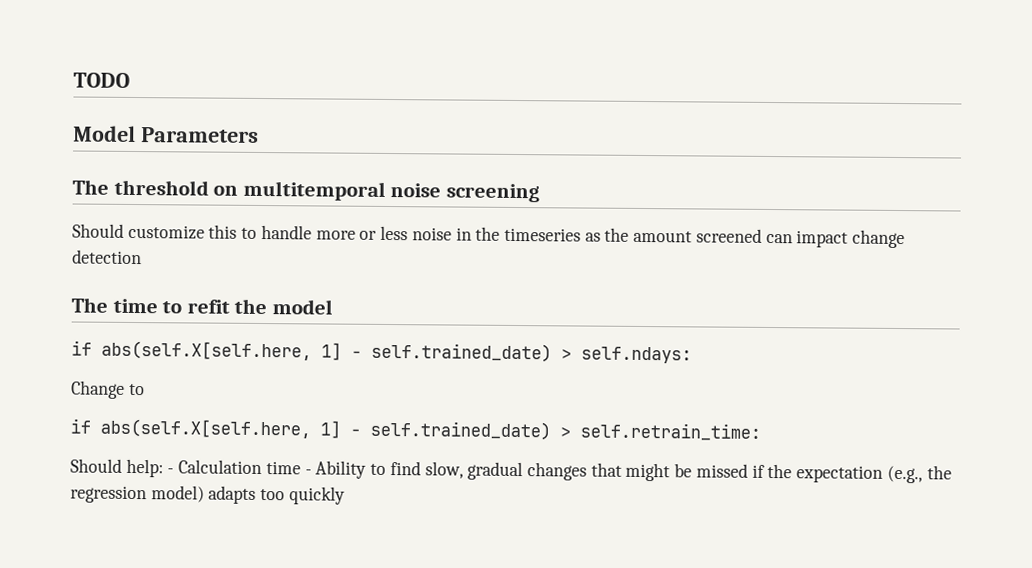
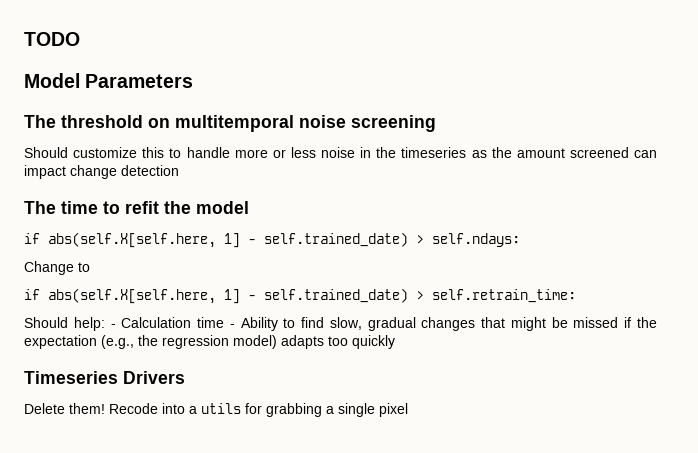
+ Timeseries Drivers
+ Delete them! Recode into a utils for grabbing a single pixel

